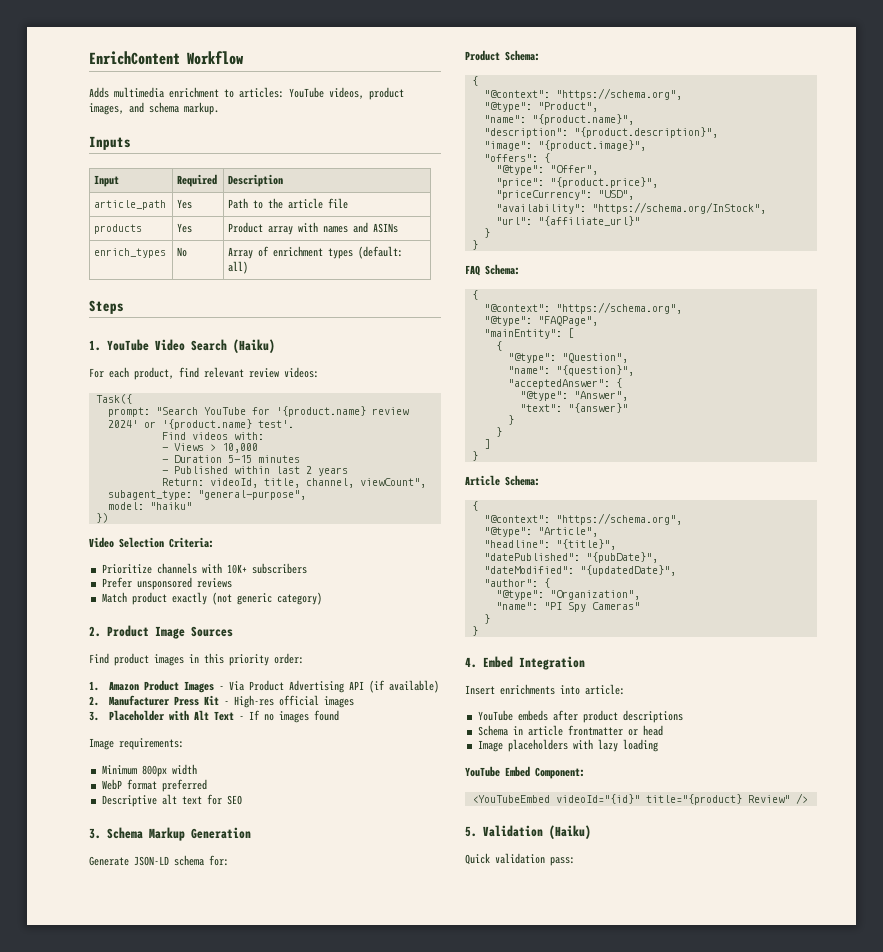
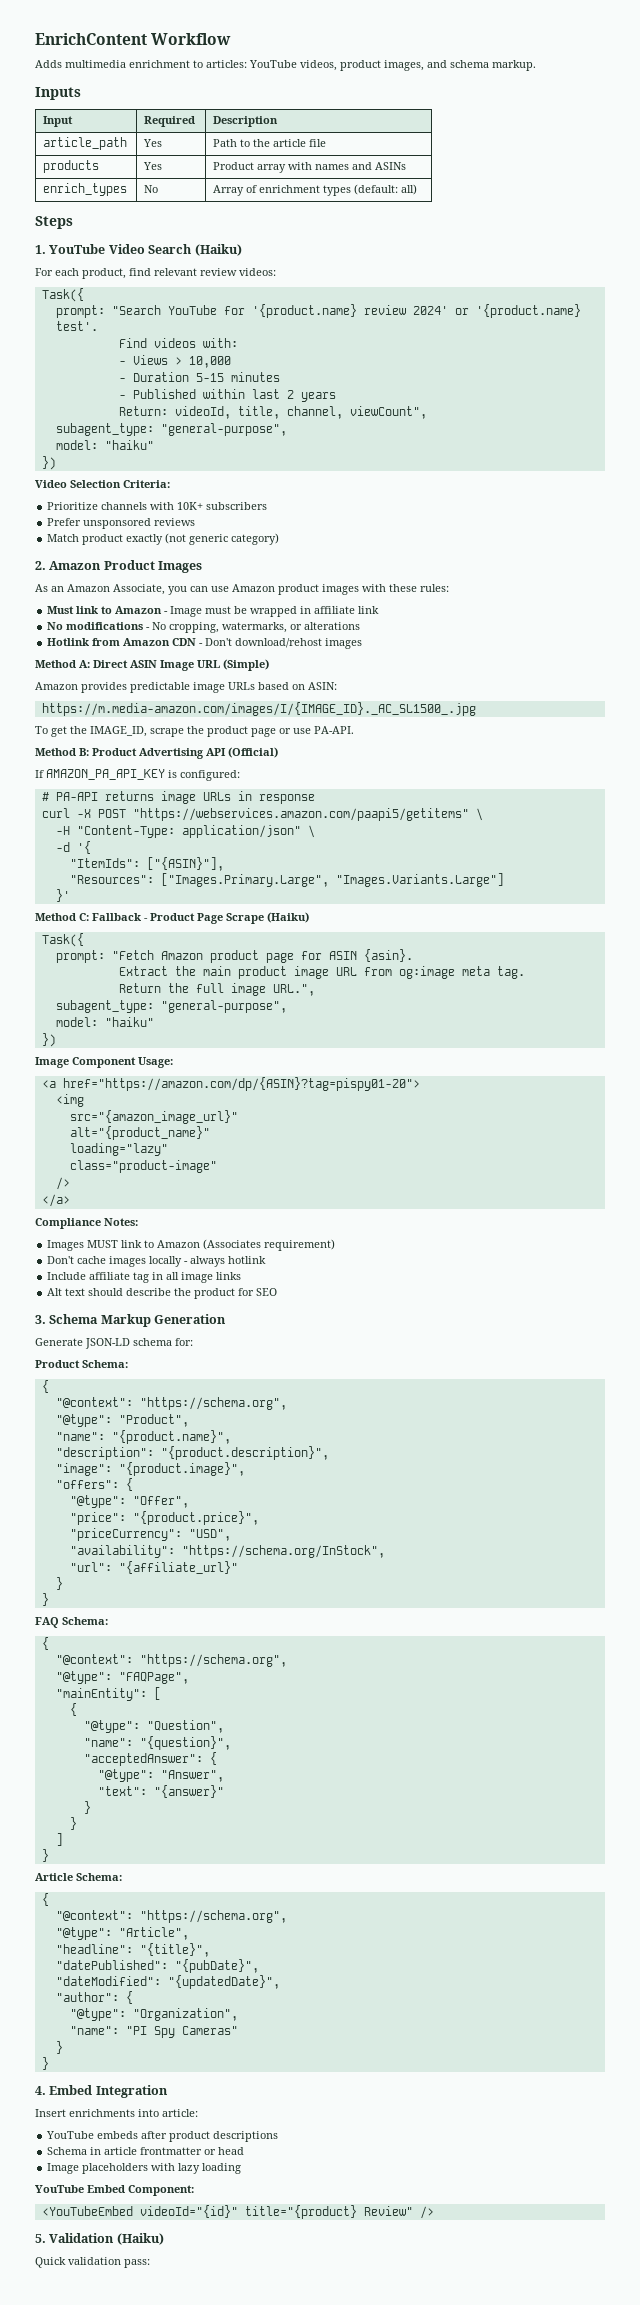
- 2. Product Image Sources
- Find product images in this priority order:
- 1. Amazon Product Images - Via Product Advertising API (if available)
- 2. Manufacturer Press Kit - High-res official images
- 3. Placeholder with Alt Text - If no images found
- Image requirements:
- Minimum 800px width
- WebP format preferred
- Descriptive alt text for SEO
+ 2. Amazon Product Images
+ As an Amazon Associate, you can use Amazon product images with these rules:
+ Must link to Amazon - Image must be wrapped in affiliate link
+ No modifications - No cropping, watermarks, or alterations
+ Hotlink from Amazon CDN - Don't download/rehost images
+ Method A: Direct ASIN Image URL (Simple)
+ Amazon provides predictable image URLs based on ASIN:
+ https://m.media-amazon.com/images/I/{IMAGE_ID}._AC_SL1500_.jpg
+ To get the IMAGE_ID, scrape the product page or use PA-API.
+ Method B: Product Advertising API (Official)
+ If AMAZON_PA_API_KEY is configured:
+ # PA-API returns image URLs in response
+ curl -X POST "https://webservices.amazon.com/paapi5/getitems" \
+ -H "Content-Type: application/json" \
+ -d '{
+ "ItemIds": ["{ASIN}"],
+ "Resources": ["Images.Primary.Large", "Images.Variants.Large"]
+ }'
+ Method C: Fallback - Product Page Scrape (Haiku)
+ Task({
+ prompt: "Fetch Amazon product page for ASIN {asin}.
+ Extract the main product image URL from og:image meta tag.
+ Return the full image URL.",
+ subagent_type: "general-purpose",
+ model: "haiku"
+ })
+ Image Component Usage:
+ <a href="https://amazon.com/dp/{ASIN}?tag=pispy01-20">
+ <img
+ src="{amazon_image_url}"
+ alt="{product_name}"
+ loading="lazy"
+ class="product-image"
+ />
+ </a>
+ Compliance Notes:
+ Images MUST link to Amazon (Associates requirement)
+ Don't cache images locally - always hotlink
+ Include affiliate tag in all image links
+ Alt text should describe the product for SEO

